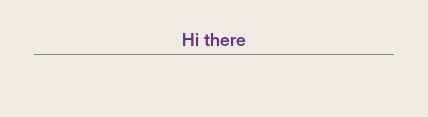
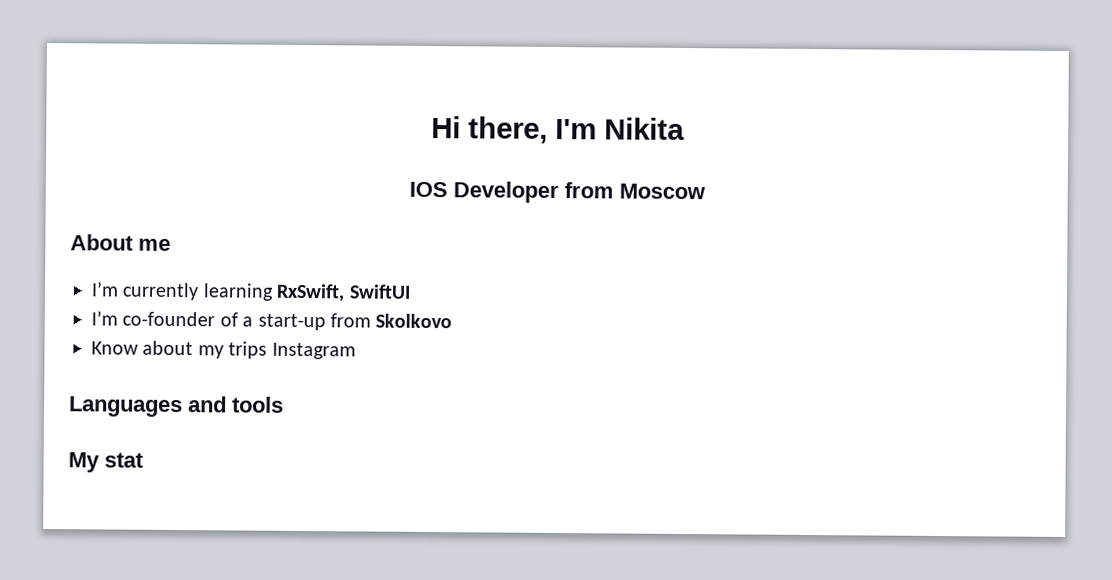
- Hi there
+ Hi there, I'm Nikita
+ IOS Developer from Moscow
+ About me
+ I’m currently learning RxSwift, SwiftUI
+ I’m co-founder of a start-up from Skolkovo
+ Know about my trips Instagram
+ Languages and tools
+ My stat

